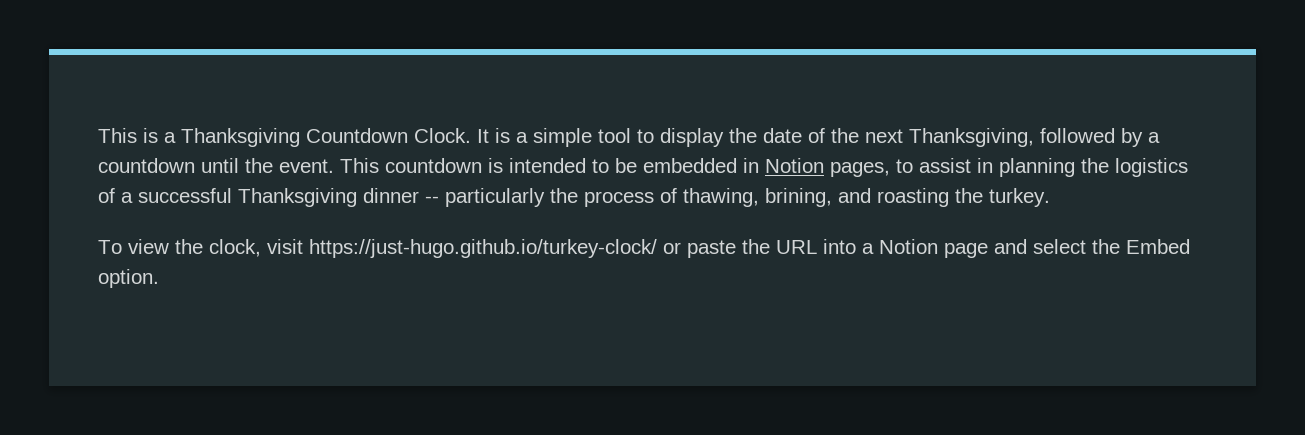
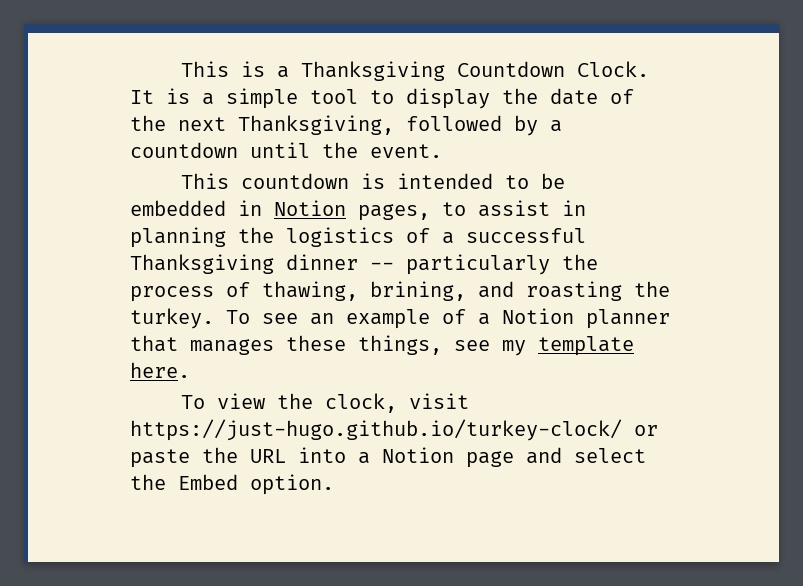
- It is a simple tool to display the date of the next Thanksgiving, followed by a countdown until the event. This countdown is intended to be embedded in Notion pages, to assist in planning the logistics of a successful Thanksgiving dinner -- particularly the process of thawing, brining, and roasting the turkey.
+ It is a simple tool to display the date of the next Thanksgiving, followed by a countdown until the event.
+ This countdown is intended to be embedded in Notion pages, to assist in planning the logistics of a successful Thanksgiving dinner -- particularly the process of thawing, brining, and roasting the turkey. To see an example of a Notion planner that manages these things, see my template here.

